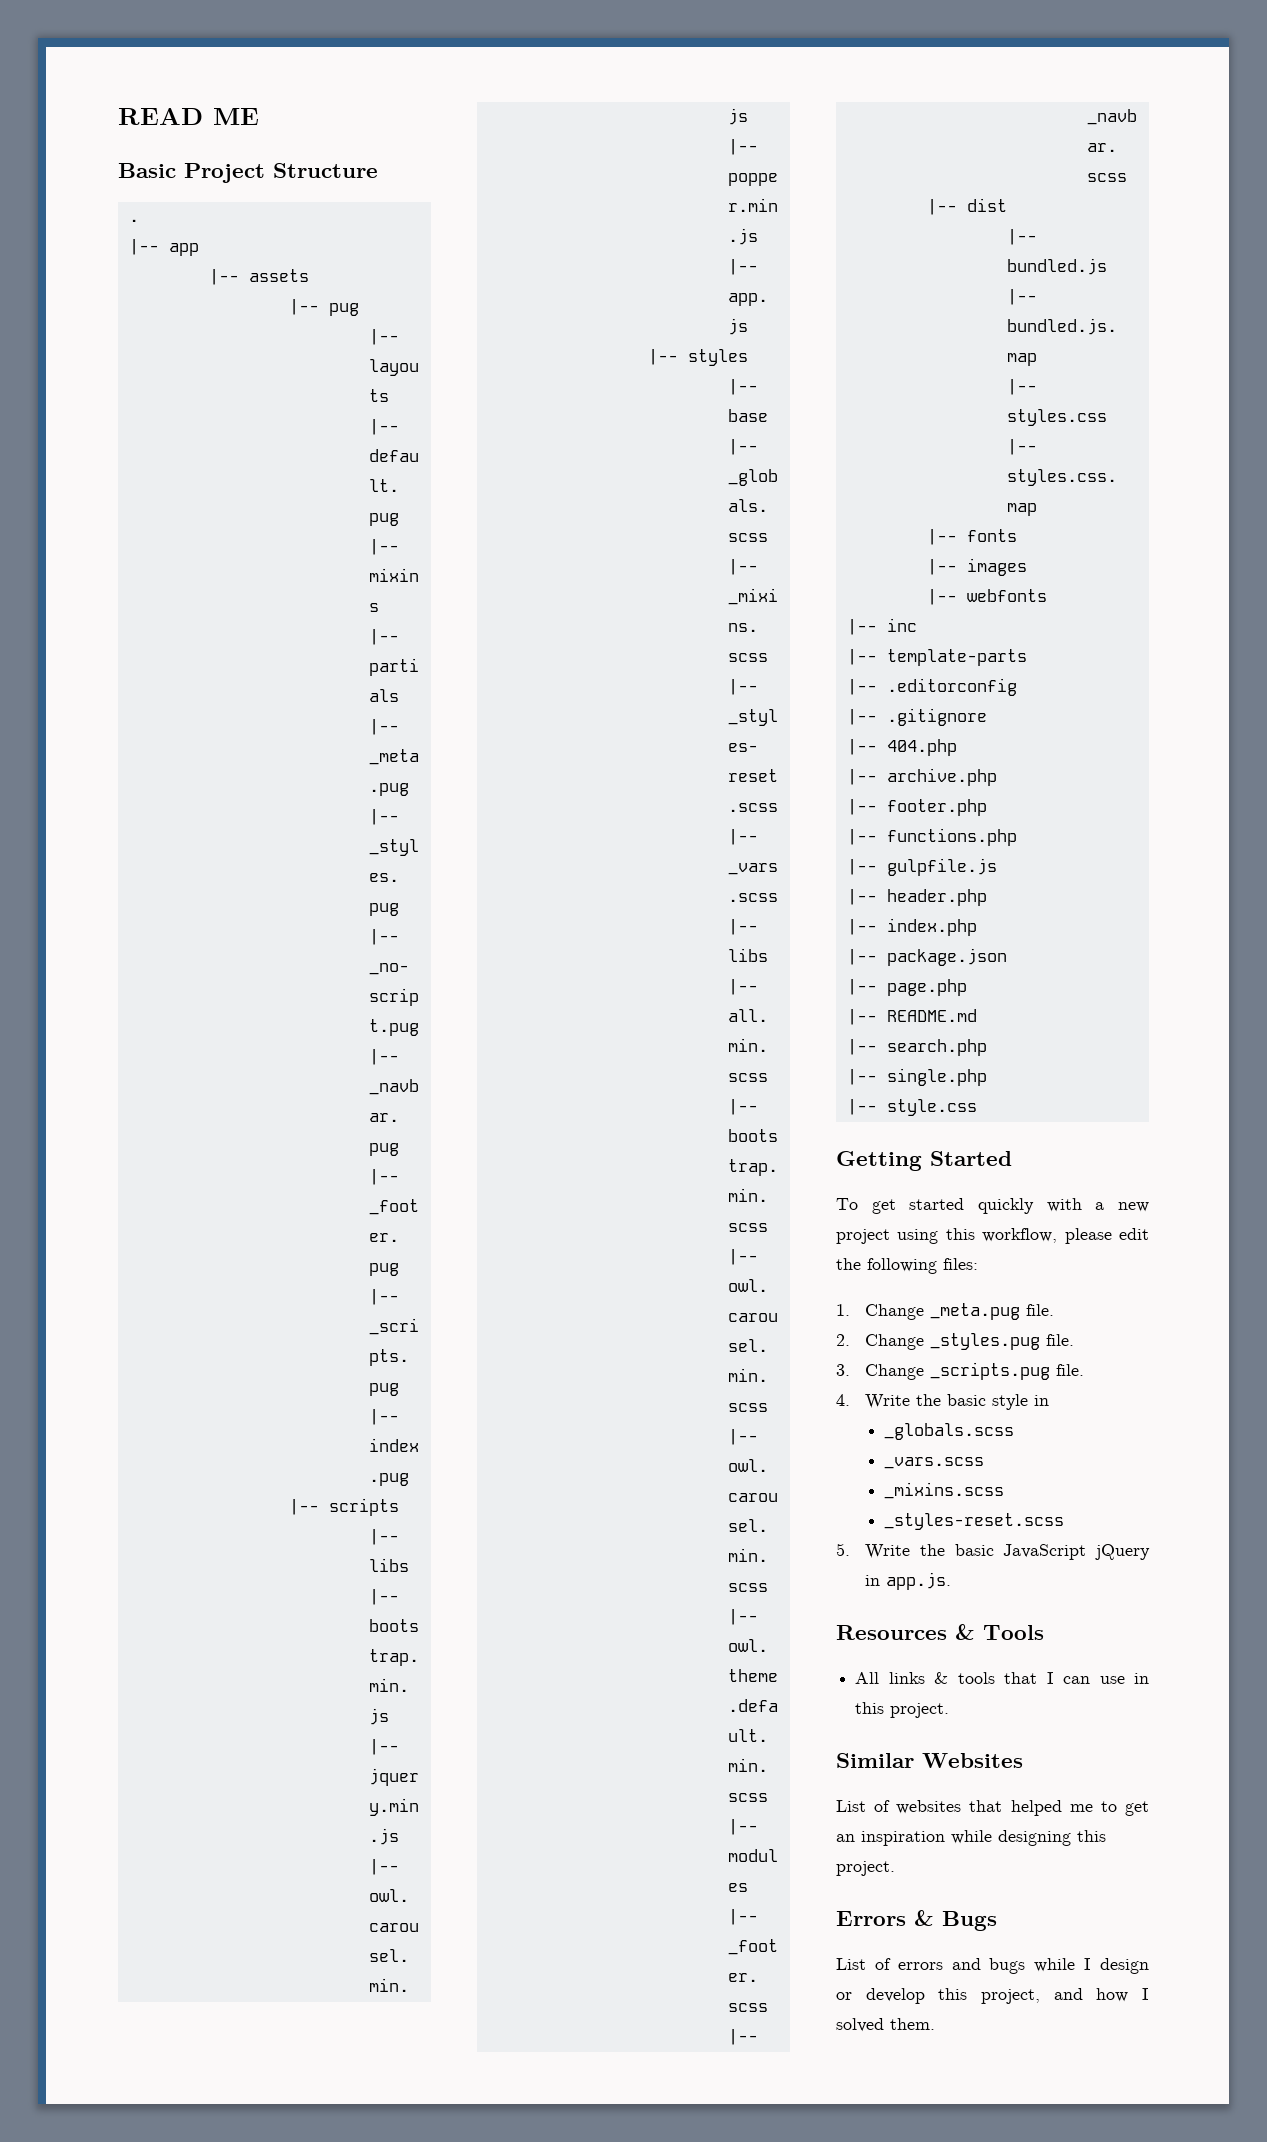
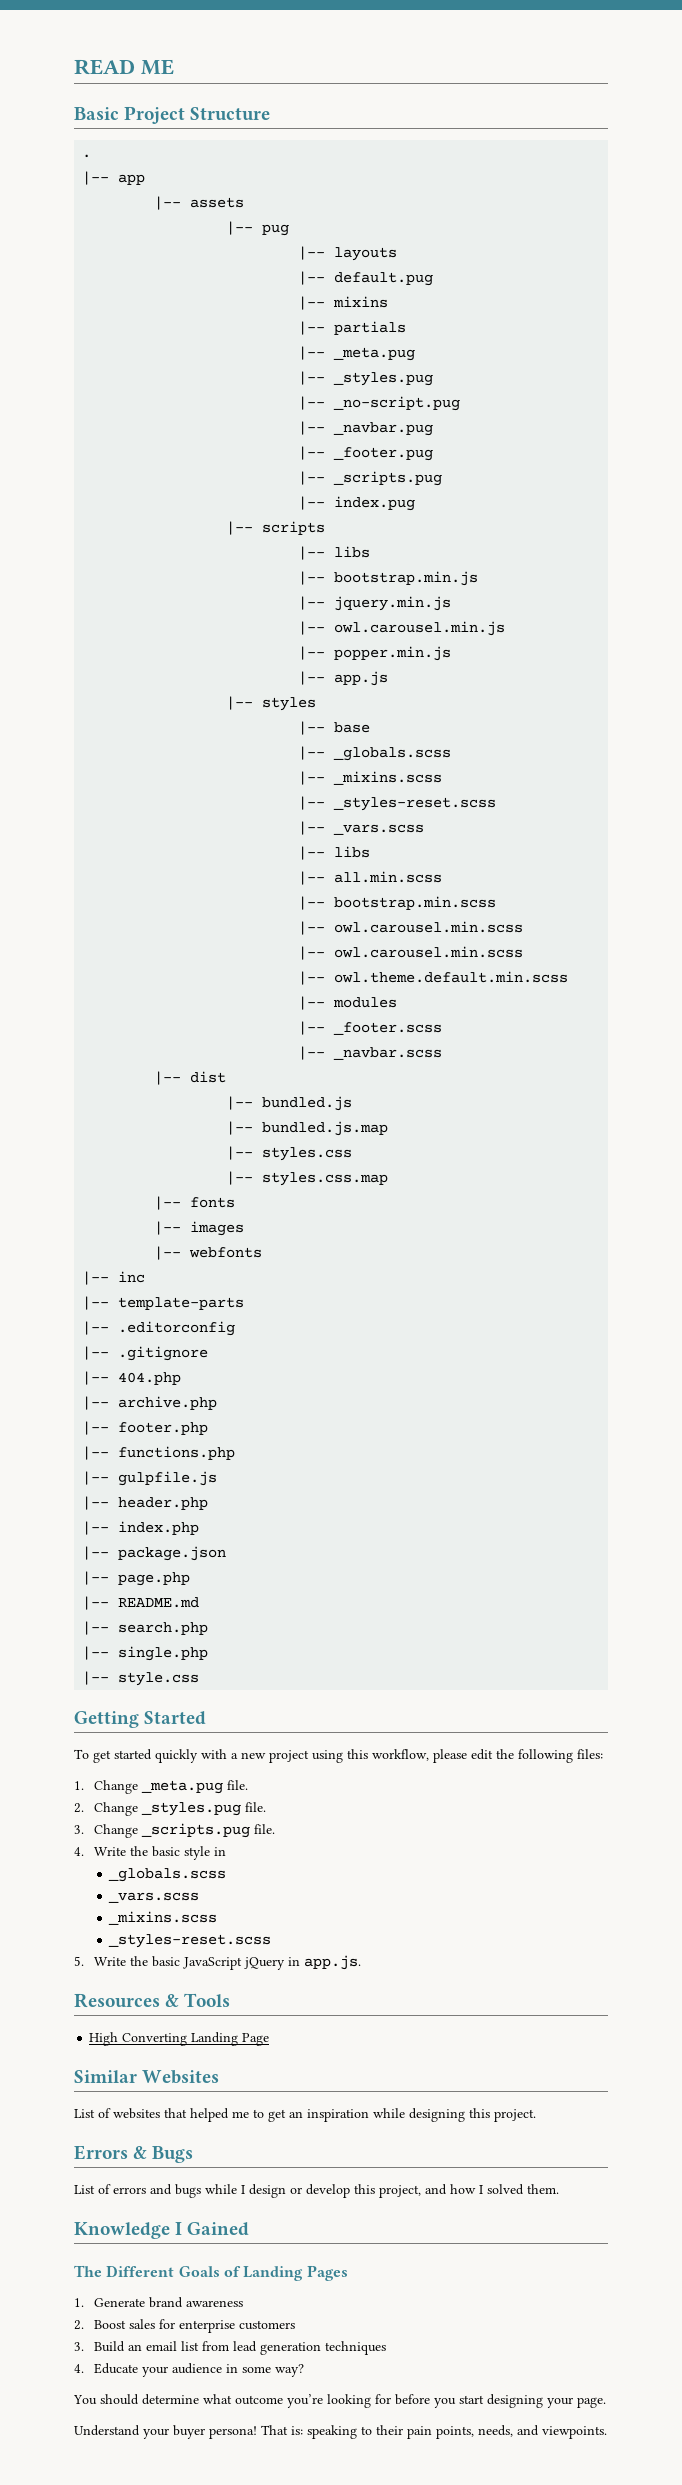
- All links & tools that I can use in this project.
+ High Converting Landing Page
+ Knowledge I Gained
+ The Different Goals of Landing Pages
+ 1. Generate brand awareness
+ 2. Boost sales for enterprise customers
+ 3. Build an email list from lead generation techniques
+ 4. Educate your audience in some way?
+ You should determine what outcome you’re looking for before you start designing your page.
+ Understand your buyer persona! That is: speaking to their pain points, needs, and viewpoints.

